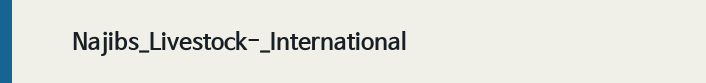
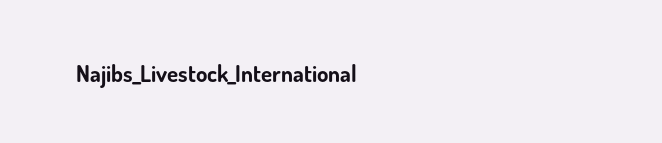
- Najibs_Livestock-_International
+ Najibs_Livestock_International

